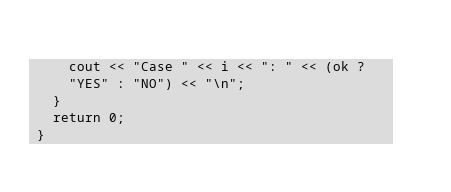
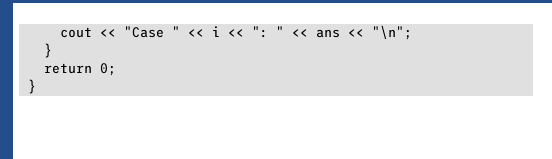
- cout << "Case " << i << ": " << (ok ? "YES" : "NO") << "\n";
+ cout << "Case " << i << ": " << ans << "\n";

